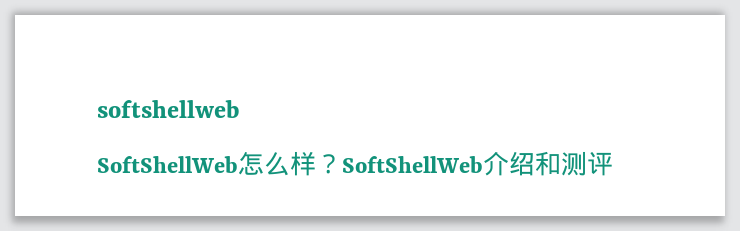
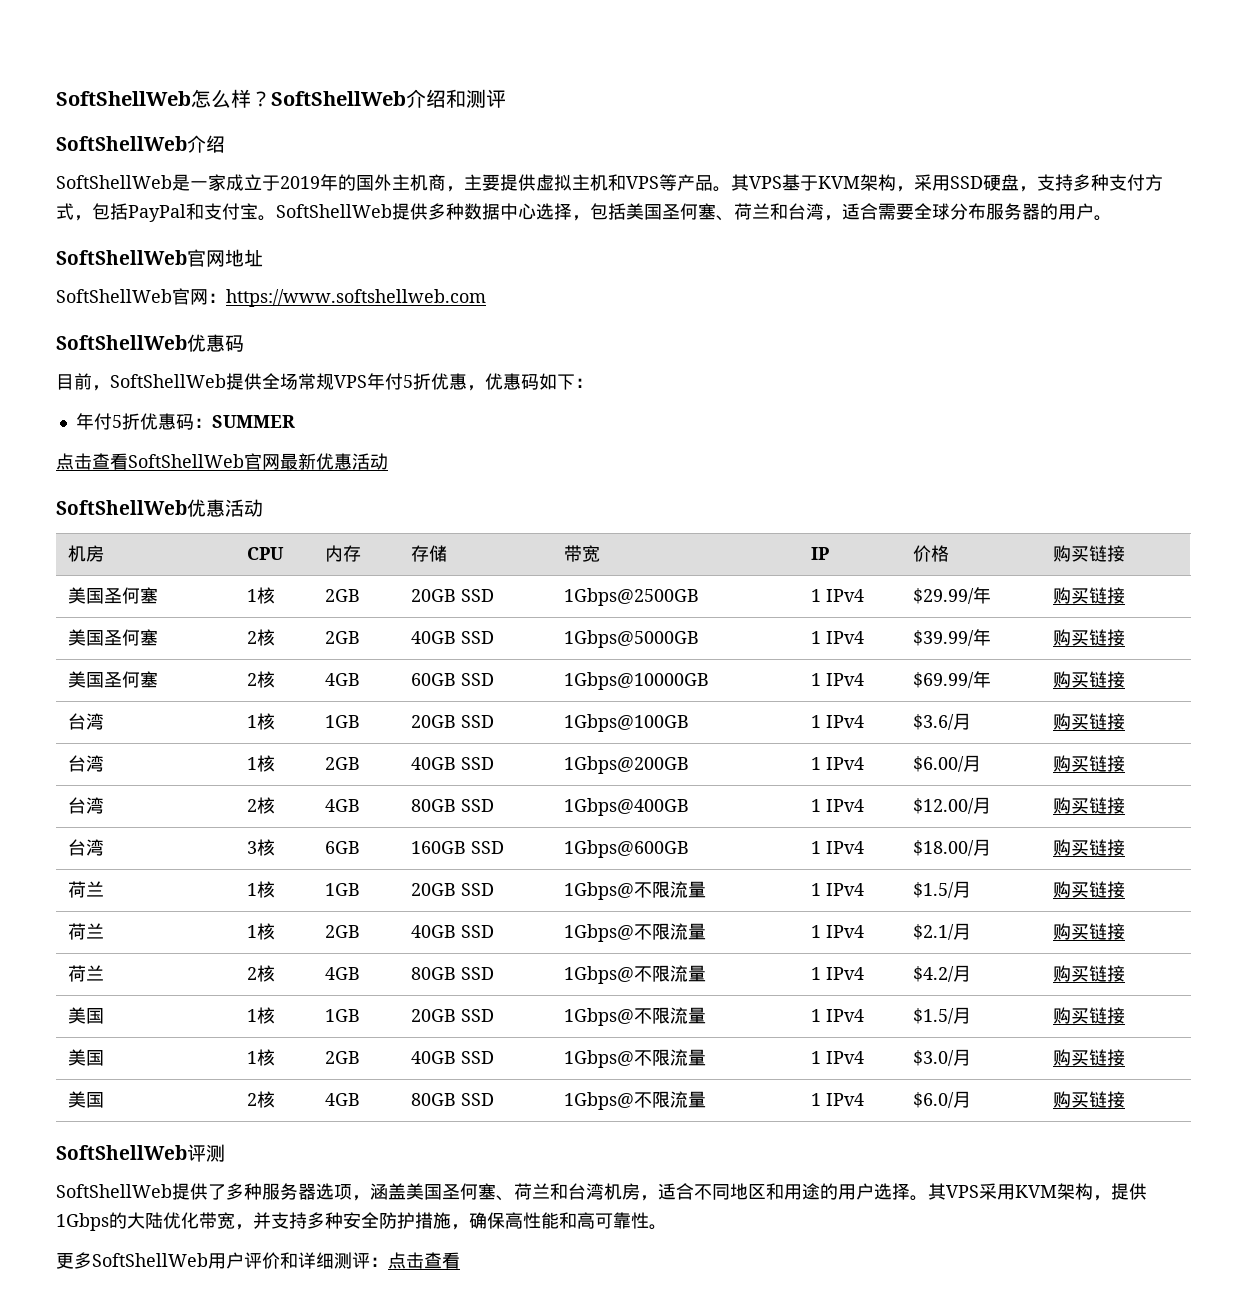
- softshellweb
  SoftShellWeb介绍和测评
+ SoftShellWeb介绍
+ SoftShellWeb是一家成立于2019年的国外主机商，主要提供虚拟主机和VPS等产品。其VPS基于KVM架构，采用SSD硬盘，支持多种支付方式，包括PayPal和支付宝。SoftShellWeb提供多种数据中心选择，包括美国圣何塞、荷兰和台湾，适合需要全球分布服务器的用户。
+ SoftShellWeb官网地址
+ SoftShellWeb官网：https://www.softshellweb.com
+ SoftShellWeb优惠码
+ 目前，SoftShellWeb提供全场常规VPS年付5折优惠，优惠码如下：
+ 年付5折优惠码：SUMMER
+ 点击查看SoftShellWeb官网最新优惠活动
+ SoftShellWeb优惠活动
+ 机房 | CPU | 内存 | 存储 | 带宽 | IP | 价格 | 购买链接
+ 美国圣何塞 | 1核 | 2GB | 20GB SSD | 1Gbps@2500GB | 1 IPv4 | $29.99/年 | 购买链接
+ 美国圣何塞 | 2核 | 2GB | 40GB SSD | 1Gbps@5000GB | 1 IPv4 | $39.99/年 | 购买链接
+ 美国圣何塞 | 2核 | 4GB | 60GB SSD | 1Gbps@10000GB | 1 IPv4 | $69.99/年 | 购买链接
+ 台湾 | 1核 | 1GB | 20GB SSD | 1Gbps@100GB | 1 IPv4 | $3.6/月 | 购买链接
+ 台湾 | 1核 | 2GB | 40GB SSD | 1Gbps@200GB | 1 IPv4 | $6.00/月 | 购买链接
+ 台湾 | 2核 | 4GB | 80GB SSD | 1Gbps@400GB | 1 IPv4 | $12.00/月 | 购买链接
+ 台湾 | 3核 | 6GB | 160GB SSD | 1Gbps@600GB | 1 IPv4 | $18.00/月 | 购买链接
+ 荷兰 | 1核 | 1GB | 20GB SSD | 1Gbps@不限流量 | 1 IPv4 | $1.5/月 | 购买链接
+ 荷兰 | 1核 | 2GB | 40GB SSD | 1Gbps@不限流量 | 1 IPv4 | $2.1/月 | 购买链接
+ 荷兰 | 2核 | 4GB | 80GB SSD | 1Gbps@不限流量 | 1 IPv4 | $4.2/月 | 购买链接
+ 美国 | 1核 | 1GB | 20GB SSD | 1Gbps@不限流量 | 1 IPv4 | $1.5/月 | 购买链接
+ 美国 | 1核 | 2GB | 40GB SSD | 1Gbps@不限流量 | 1 IPv4 | $3.0/月 | 购买链接
+ 美国 | 2核 | 4GB | 80GB SSD | 1Gbps@不限流量 | 1 IPv4 | $6.0/月 | 购买链接
+ SoftShellWeb评测
+ SoftShellWeb提供了多种服务器选项，涵盖美国圣何塞、荷兰和台湾机房，适合不同地区和用途的用户选择。其VPS采用KVM架构，提供1Gbps的大陆优化带宽，并支持多种安全防护措施，确保高性能和高可靠性。
+ 更多SoftShellWeb用户评价和详细测评：点击查看

